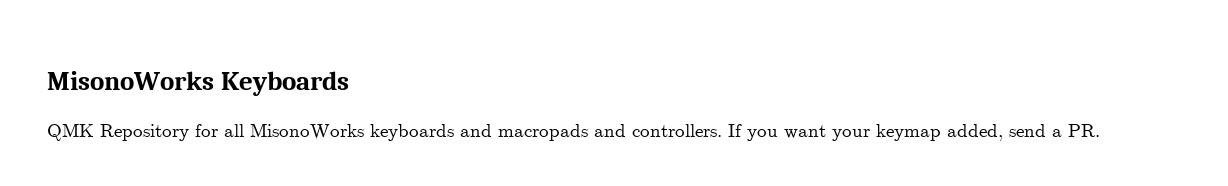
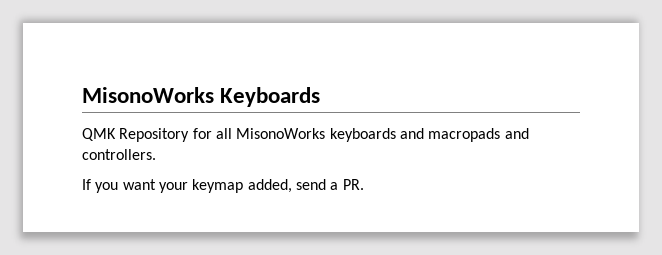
- QMK Repository for all MisonoWorks keyboards and macropads and controllers. If you want your keymap added, send a PR.
+ QMK Repository for all MisonoWorks keyboards and macropads and controllers.
+ If you want your keymap added, send a PR.

